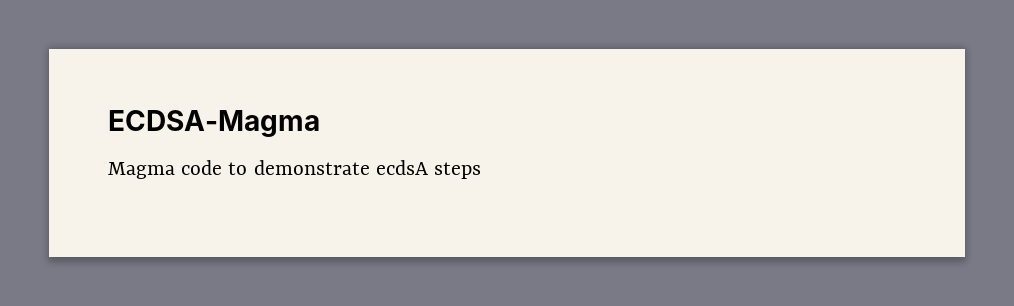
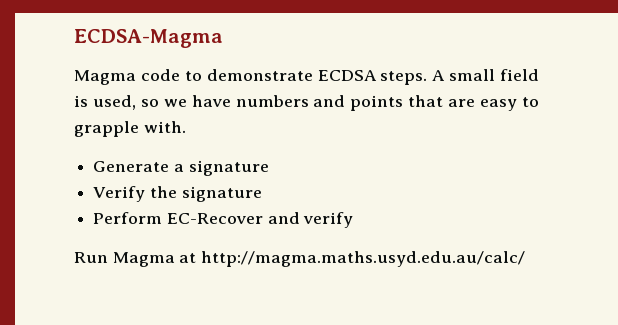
- Magma code to demonstrate ecdsA steps
+ Magma code to demonstrate ECDSA steps. A small field is used, so we have numbers and points that are easy to grapple with.
+ Generate a signature
+ Verify the signature
+ Perform EC-Recover and verify
+ Run Magma at http://magma.maths.usyd.edu.au/calc/

